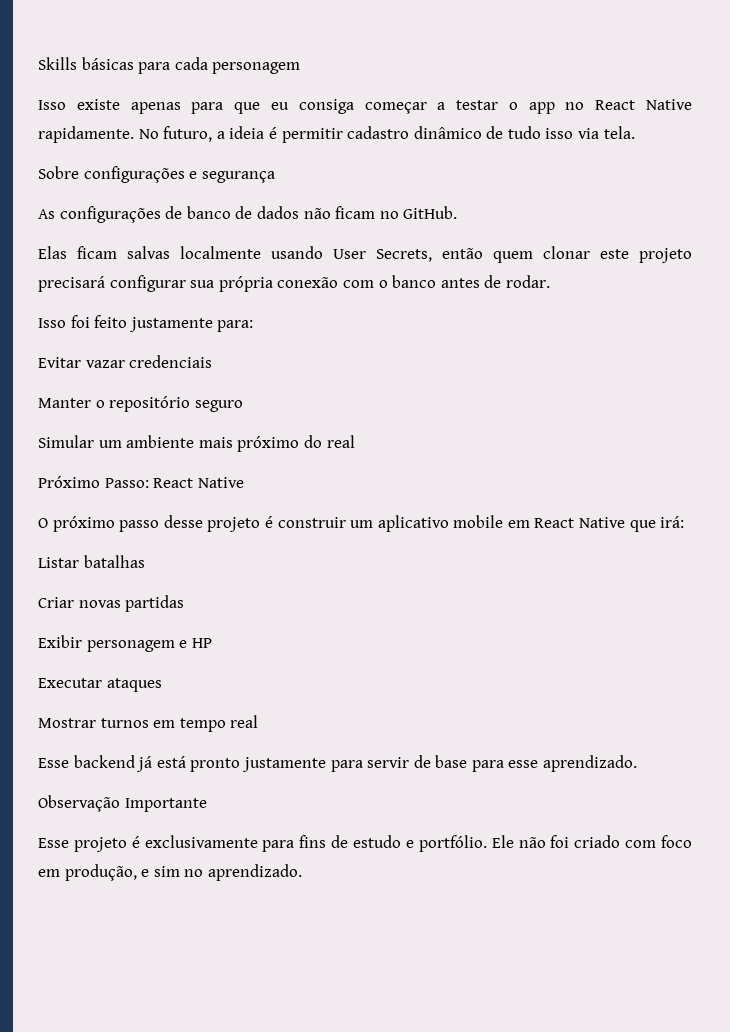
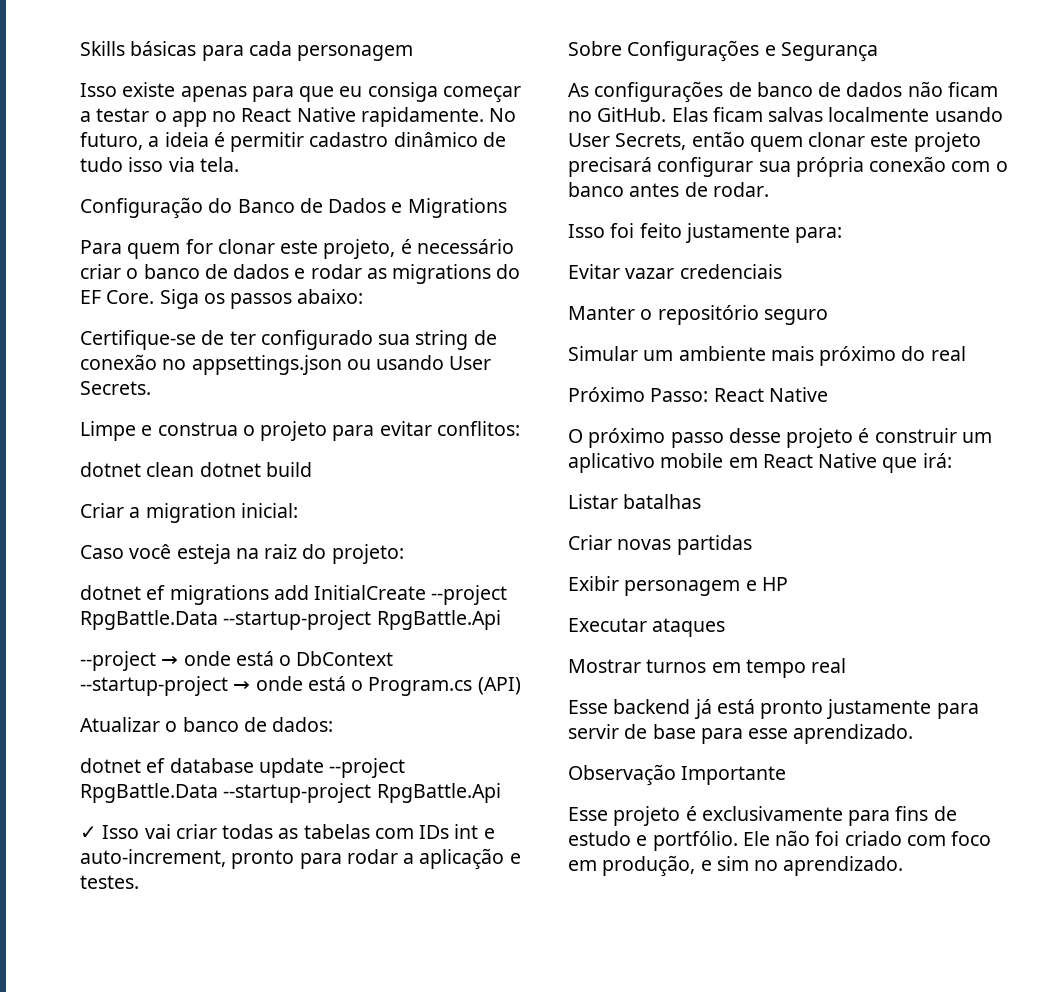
- Sobre configurações e segurança
+ Configuração do Banco de Dados e Migrations
+ Para quem for clonar este projeto, é necessário criar o banco de dados e rodar as migrations do EF Core. Siga os passos abaixo:
+ Certifique-se de ter configurado sua string de conexão no appsettings.json ou usando User Secrets.
+ Limpe e construa o projeto para evitar conflitos:
+ dotnet clean dotnet build
+ Criar a migration inicial:
+ Caso você esteja na raiz do projeto:
+ dotnet ef migrations add InitialCreate --project RpgBattle.Data --startup-project RpgBattle.Api
+ --project → onde está o DbContext --startup-project → onde está o Program.cs (API)
+ Atualizar o banco de dados:
+ dotnet ef database update --project RpgBattle.Data --startup-project RpgBattle.Api
+ ✓ Isso vai criar todas as tabelas com IDs int e auto-increment, pronto para rodar a aplicação e testes.
+ Sobre Configurações e Segurança
- As configurações de banco de dados não ficam no GitHub.
- Elas ficam salvas localmente usando User Secrets, então quem clonar este projeto precisará configurar sua própria conexão com o banco antes de rodar.
+ As configurações de banco de dados não ficam no GitHub. Elas ficam salvas localmente usando User Secrets, então quem clonar este projeto precisará configurar sua própria conexão com o banco antes de rodar.

